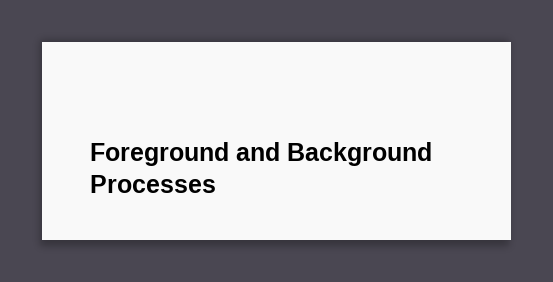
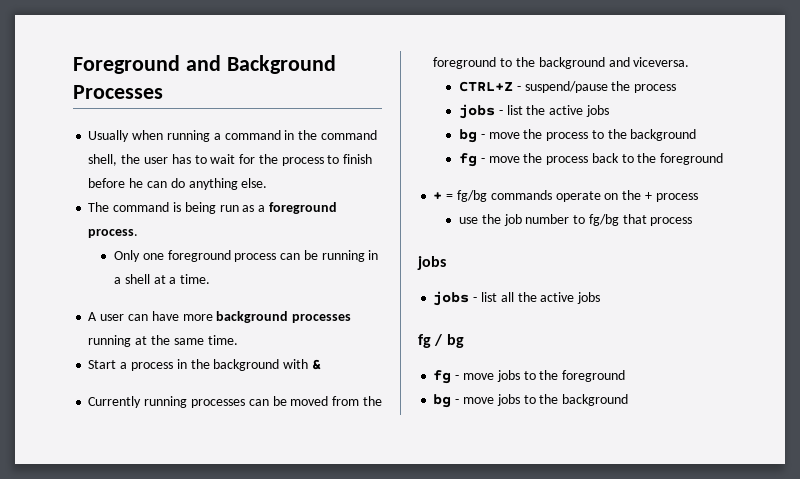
+ Usually when running a command in the command shell, the user has to wait for the process to finish before he can do anything else.
+ The command is being run as a foreground process.
+ Only one foreground process can be running in a shell at a time.
+ A user can have more background processes running at the same time.
+ Start a process in the background with &
+ Currently running processes can be moved from the foreground to the background and viceversa.
+ CTRL+Z - suspend/pause the process
+ jobs - list the active jobs
+ bg - move the process to the background
+ fg - move the process back to the foreground
+ + = fg/bg commands operate on the + process
+ use the job number to fg/bg that process
+ jobs
+ jobs - list all the active jobs
+ fg / bg
+ fg - move jobs to the foreground
+ bg - move jobs to the background

